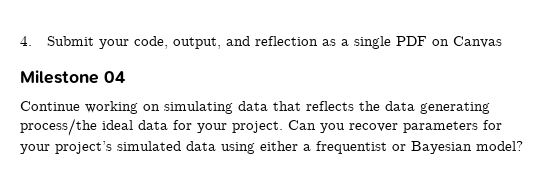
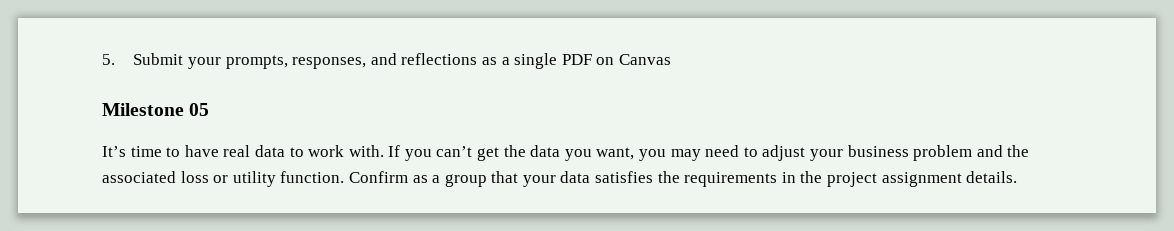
- 4. Submit your code, output, and reflection as a single PDF on Canvas
+ 5. Submit your prompts, responses, and reflections as a single PDF on Canvas
- Milestone 04
- Continue working on simulating data that reflects the data generating process/the ideal data for your project. Can you recover parameters for your project’s simulated data using either a frequentist or Bayesian model?
+ Milestone 05
+ It’s time to have real data to work with. If you can’t get the data you want, you may need to adjust your business problem and the associated loss or utility function. Confirm as a group that your data satisfies the requirements in the project assignment details.

